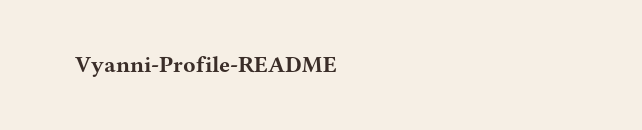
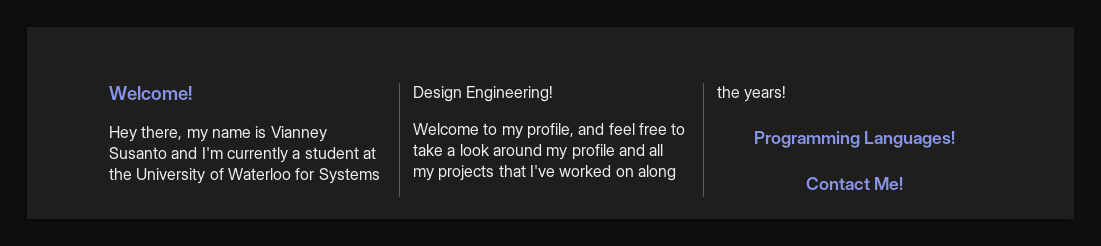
- Vyanni-Profile-README
+ Welcome!
+ Hey there, my name is Vianney Susanto and I'm currently a student at the University of Waterloo for Systems Design Engineering!
+ Welcome to my profile, and feel free to take a look around my profile and all my projects that I've worked on along the years!
+ Programming Languages!
+ Contact Me!

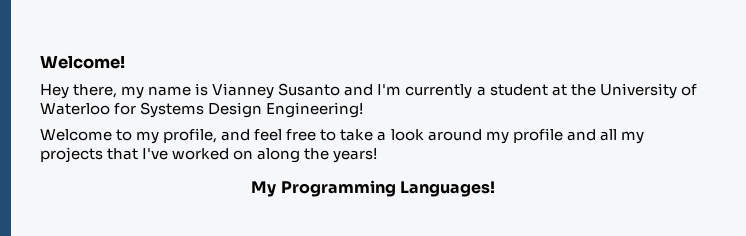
- Programming Languages!
+ My Programming Languages!
- Contact Me!

